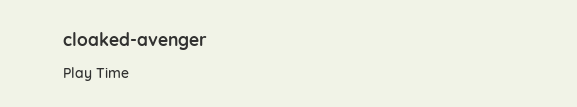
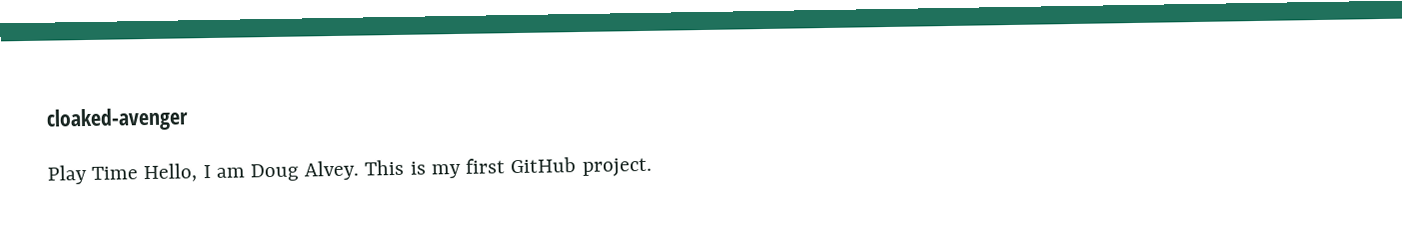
- Play Time
+ Play Time Hello, I am Doug Alvey. This is my first GitHub project.

